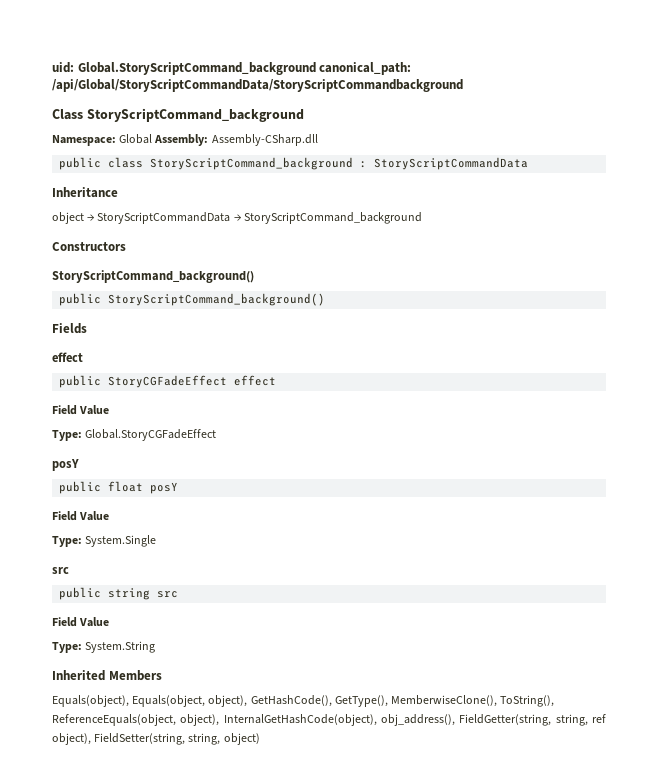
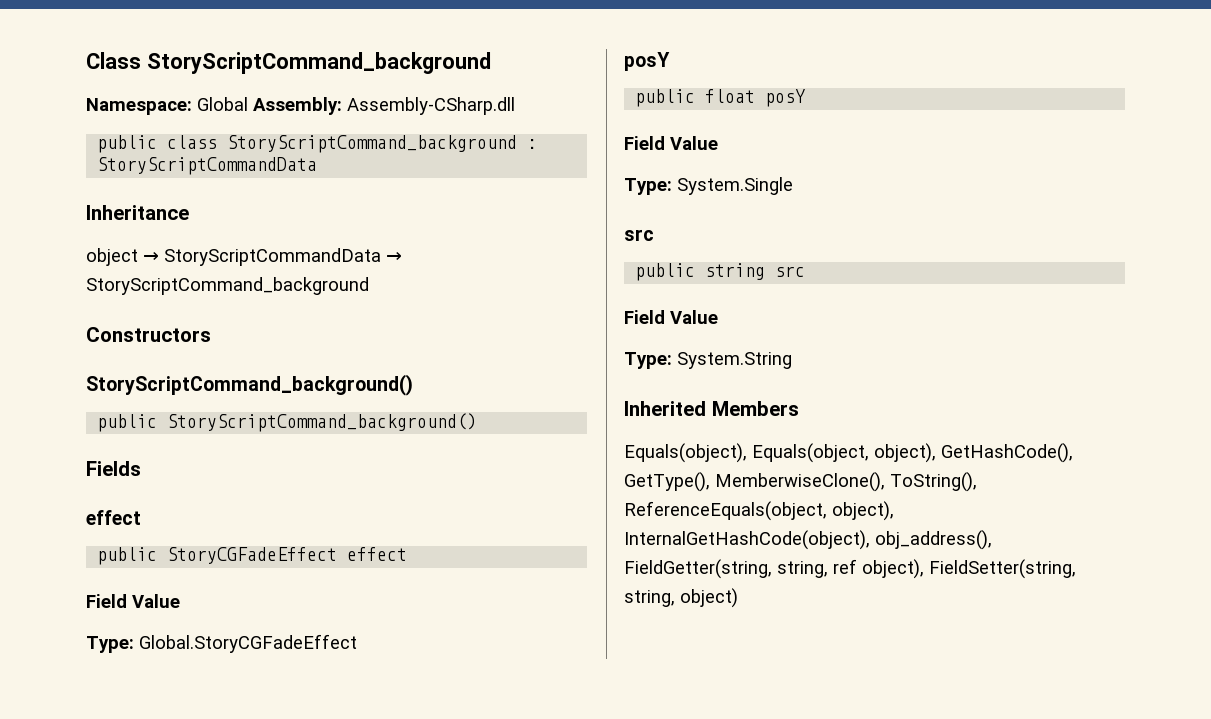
- uid: Global.StoryScriptCommand_background canonical_path: /api/Global/StoryScriptCommandData/StoryScriptCommandbackground

